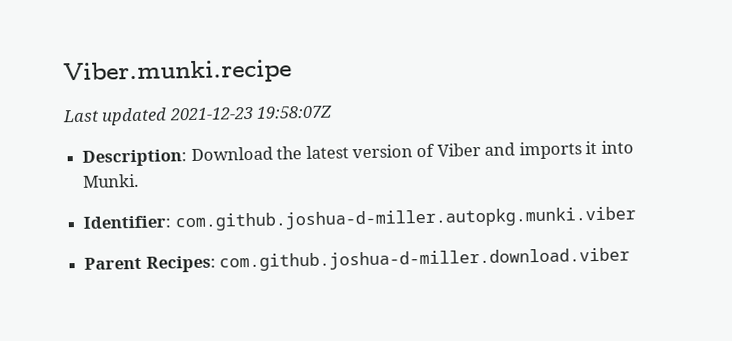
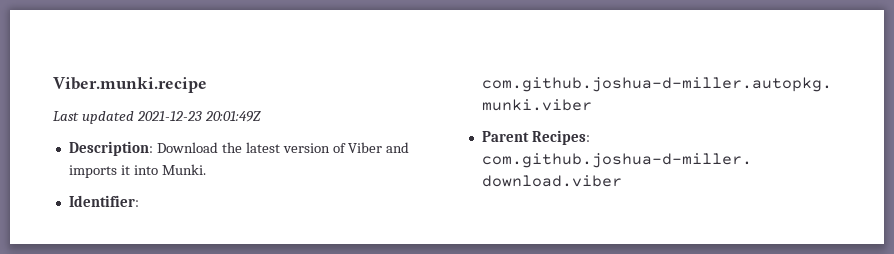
- Last updated 2021-12-23 19:58:07Z
+ Last updated 2021-12-23 20:01:49Z

